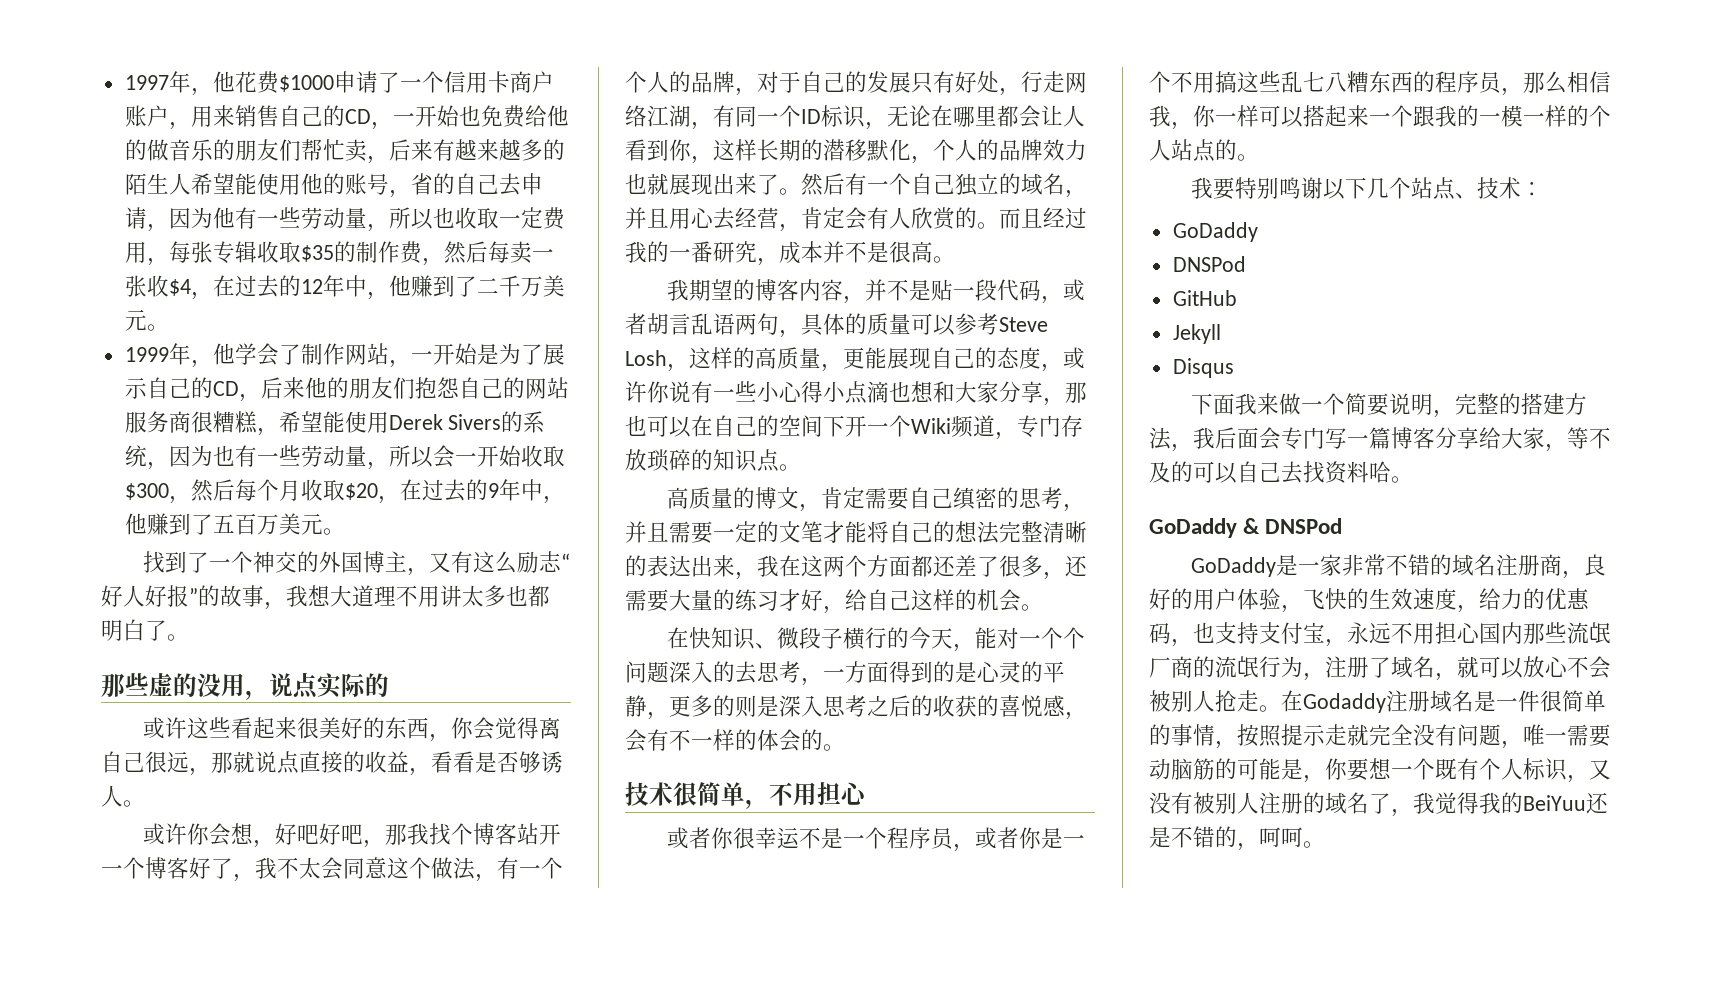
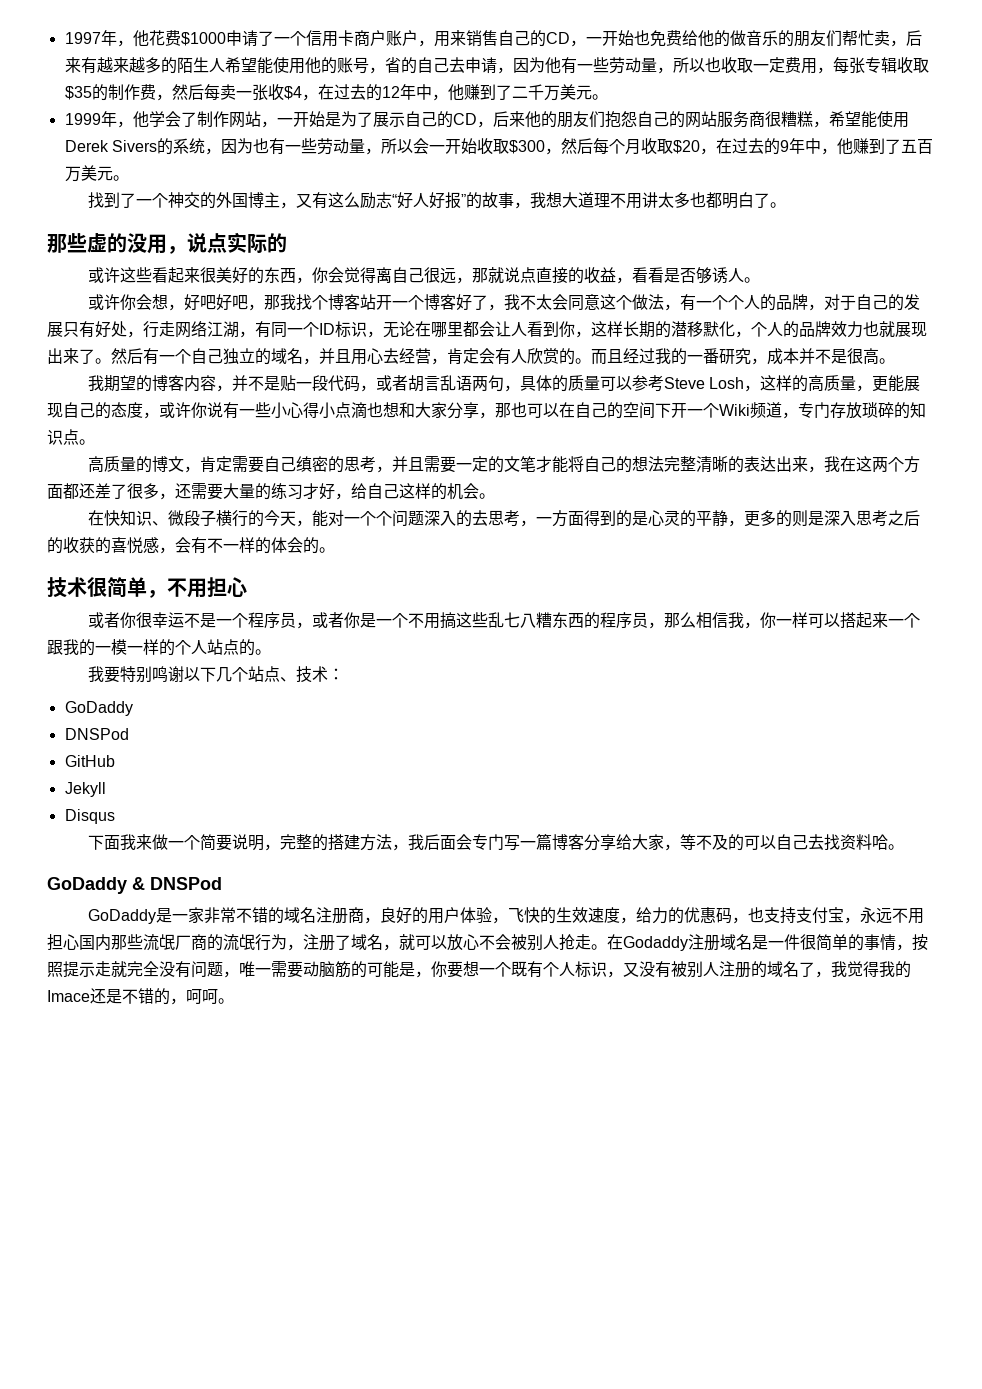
- 在Godaddy注册域名是一件很简单的事情，按照提示走就完全没有问题，唯一需要动脑筋的可能是，你要想一个既有个人标识，又没有被别人注册的域名了，我觉得我的BeiYuu还是不错的，呵呵。
+ 在Godaddy注册域名是一件很简单的事情，按照提示走就完全没有问题，唯一需要动脑筋的可能是，你要想一个既有个人标识，又没有被别人注册的域名了，我觉得我的Imace还是不错的，呵呵。

